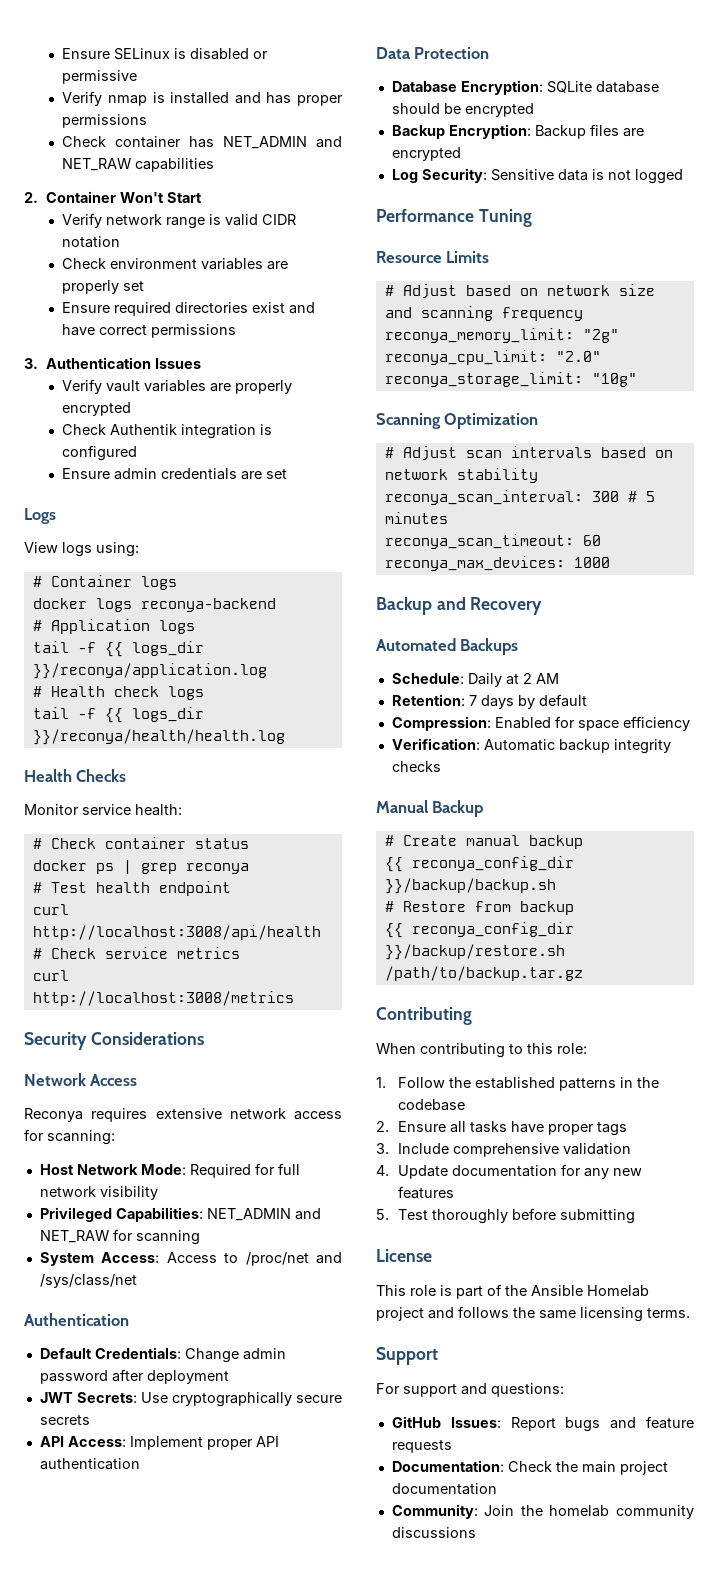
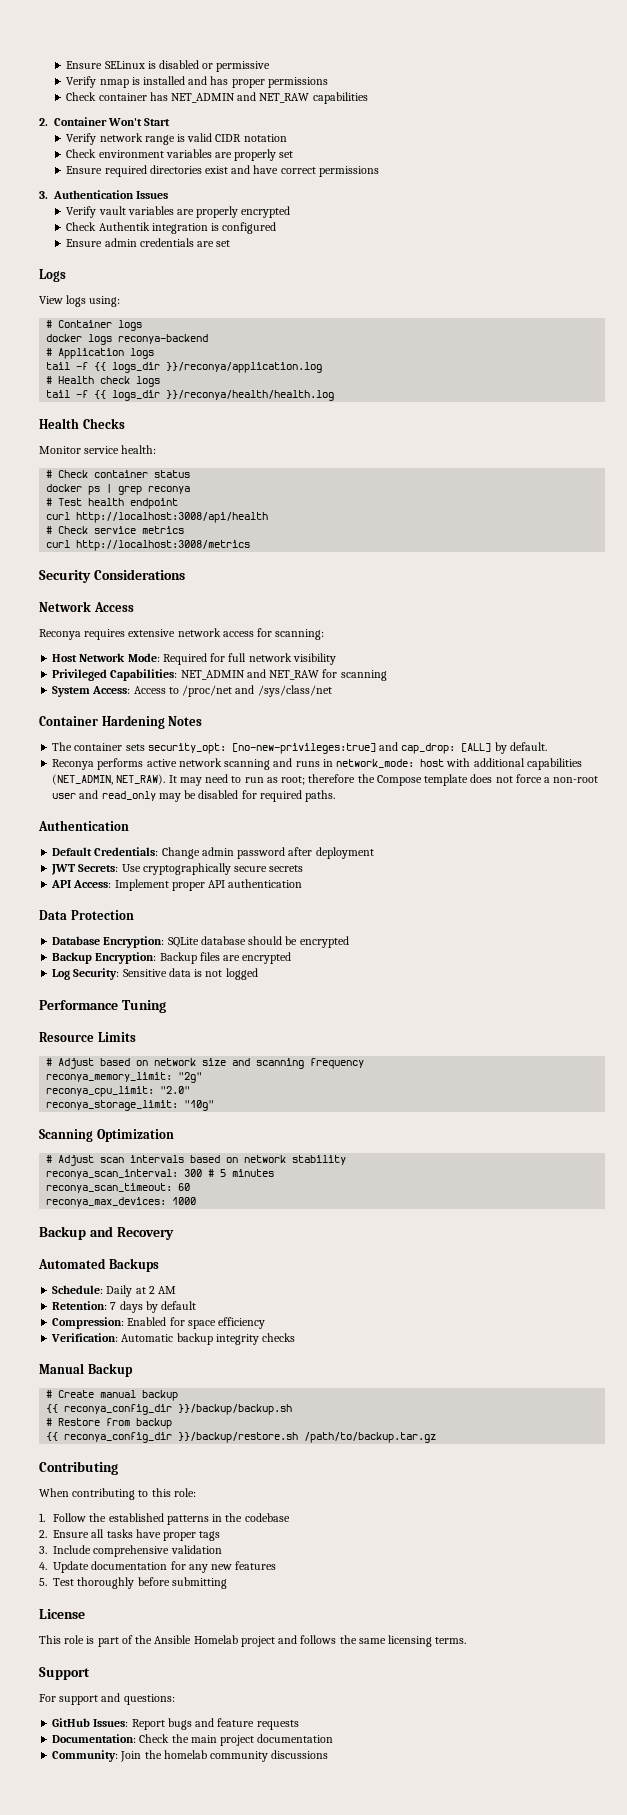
+ Container Hardening Notes
+ The container sets security_opt: [no-new-privileges:true] and cap_drop: [ALL] by default.
+ Reconya performs active network scanning and runs in network_mode: host with additional capabilities (NET_ADMIN, NET_RAW). It may need to run as root; therefore the Compose template does not force a non-root user and read_only may be disabled for required paths.

